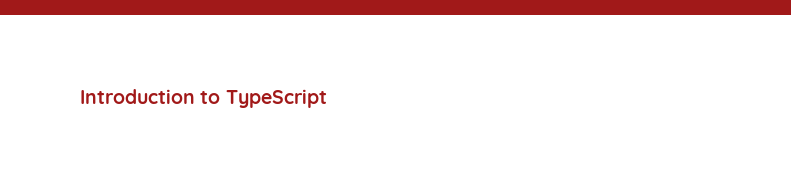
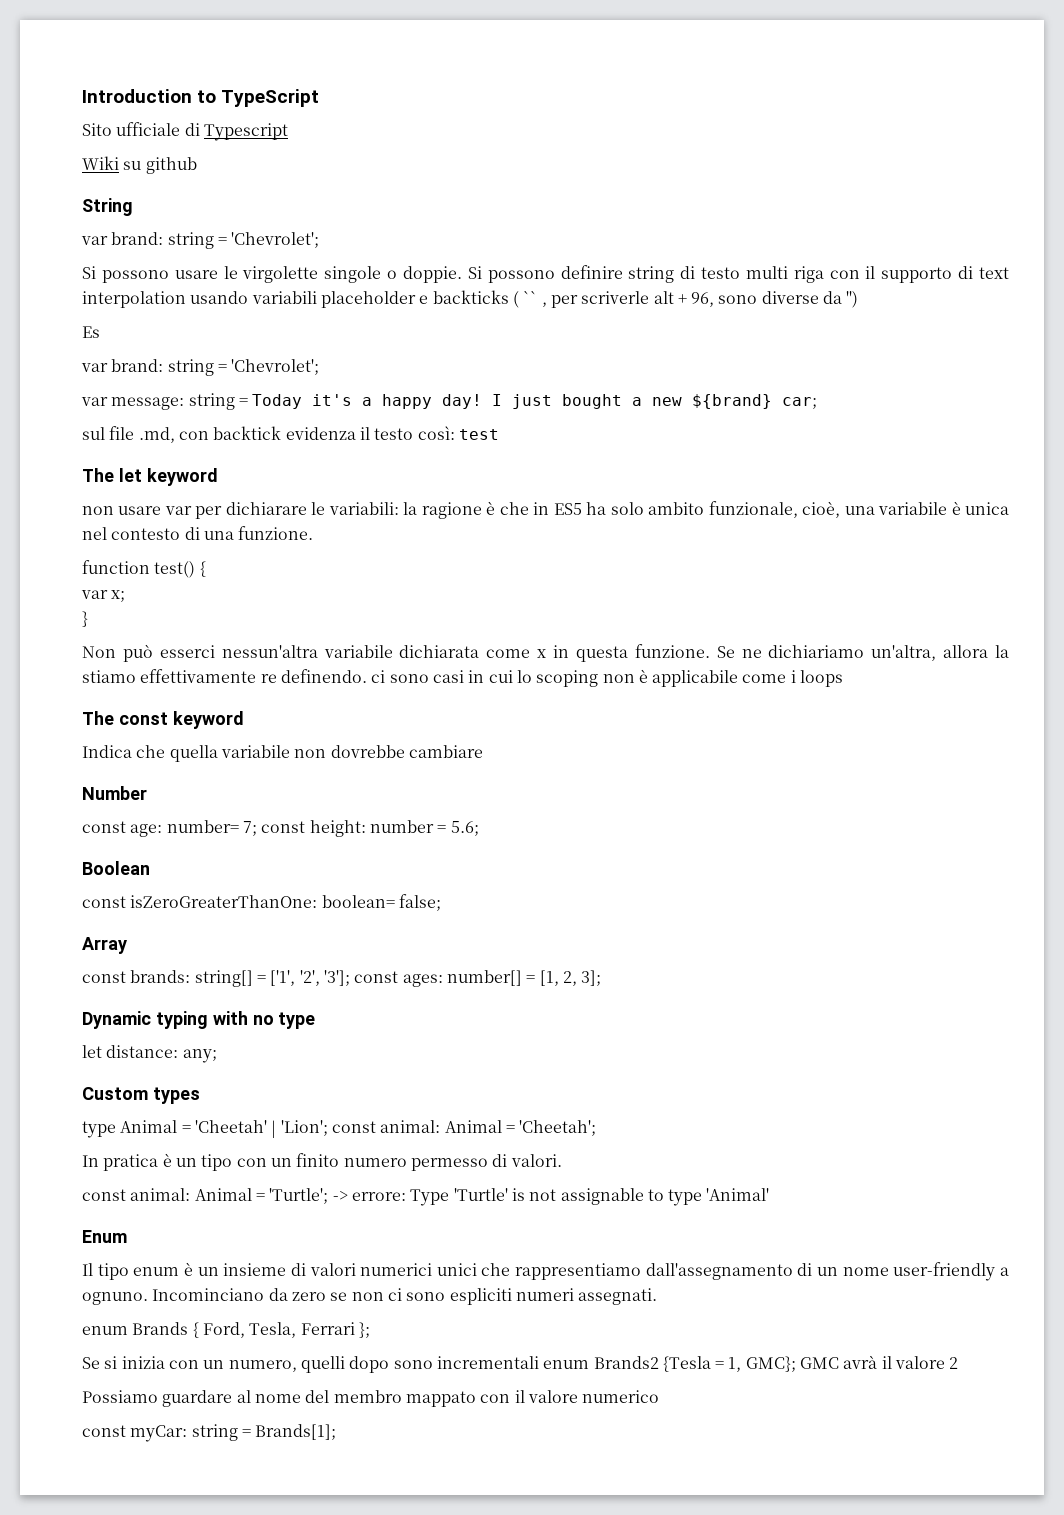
+ Sito ufficiale di Typescript
+ Wiki su github
+ String
+ var brand: string = 'Chevrolet';
+ Si possono usare le virgolette singole o doppie. Si possono definire string di testo multi riga con il supporto di text interpolation usando variabili placeholder e backticks ( `` , per scriverle alt + 96, sono diverse da '')
+ Es
+ var brand: string = 'Chevrolet';
+ var message: string = Today it's a happy day! I just bought a new ${brand} car;
+ sul file .md, con backtick evidenza il testo così: test
+ The let keyword
+ non usare var per dichiarare le variabili: la ragione è che in ES5 ha solo ambito funzionale, cioè, una variabile è unica nel contesto di una funzione.
+ function test() {
+ var x;
+ }
+ Non può esserci nessun'altra variabile dichiarata come x in questa funzione. Se ne dichiariamo un'altra, allora la stiamo effettivamente re definendo. ci sono casi in cui lo scoping non è applicabile come i loops
+ The const keyword
+ Indica che quella variabile non dovrebbe cambiare
+ Number
+ const age: number= 7; const height: number = 5.6;
+ Boolean
+ const isZeroGreaterThanOne: boolean= false;
+ Array
+ const brands: string[] = ['1', '2', '3']; const ages: number[] = [1, 2, 3];
+ Dynamic typing with no type
+ let distance: any;
+ Custom types
+ type Animal = 'Cheetah' | 'Lion'; const animal: Animal = 'Cheetah';
+ In pratica è un tipo con un finito numero permesso di valori.
+ const animal: Animal = 'Turtle'; -> errore: Type 'Turtle' is not assignable to type 'Animal'
+ Enum
+ Il tipo enum è un insieme di valori numerici unici che rappresentiamo dall'assegnamento di un nome user-friendly a ognuno. Incominciano da zero se non ci sono espliciti numeri assegnati.
+ enum Brands { Ford, Tesla, Ferrari };
+ Se si inizia con un numero, quelli dopo sono incrementali enum Brands2 {Tesla = 1, GMC}; GMC avrà il valore 2
+ Possiamo guardare al nome del membro mappato con il valore numerico
+ const myCar: string = Brands[1];

